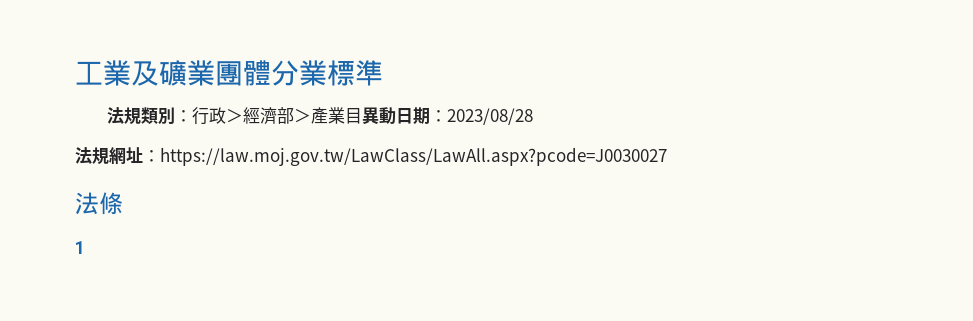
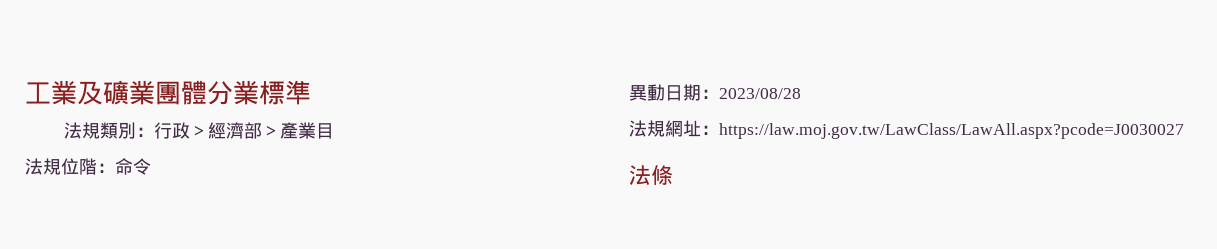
- 法規類別：行政＞經濟部＞產業目異動日期：2023/08/28
+ 法規類別：行政＞經濟部＞產業目
+ 法規位階：命令
+ 異動日期：2023/08/28
- 1

